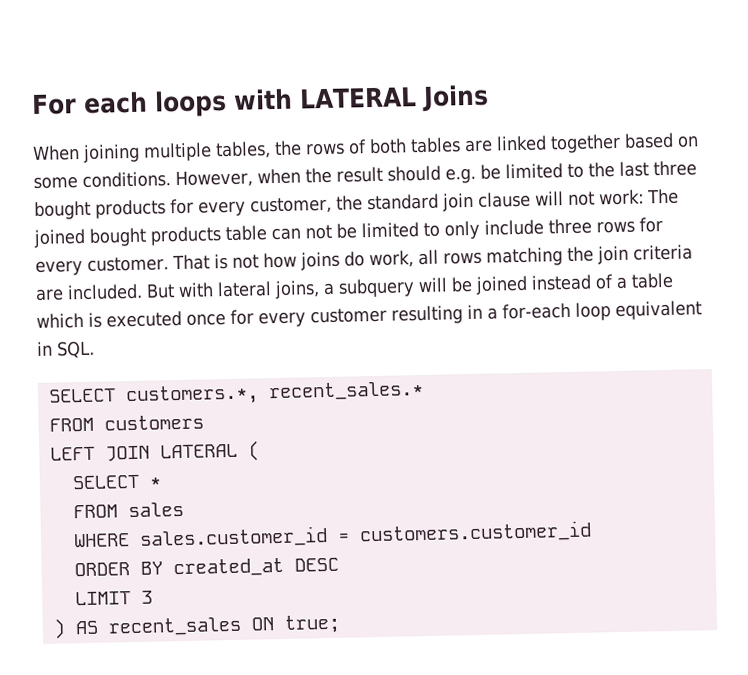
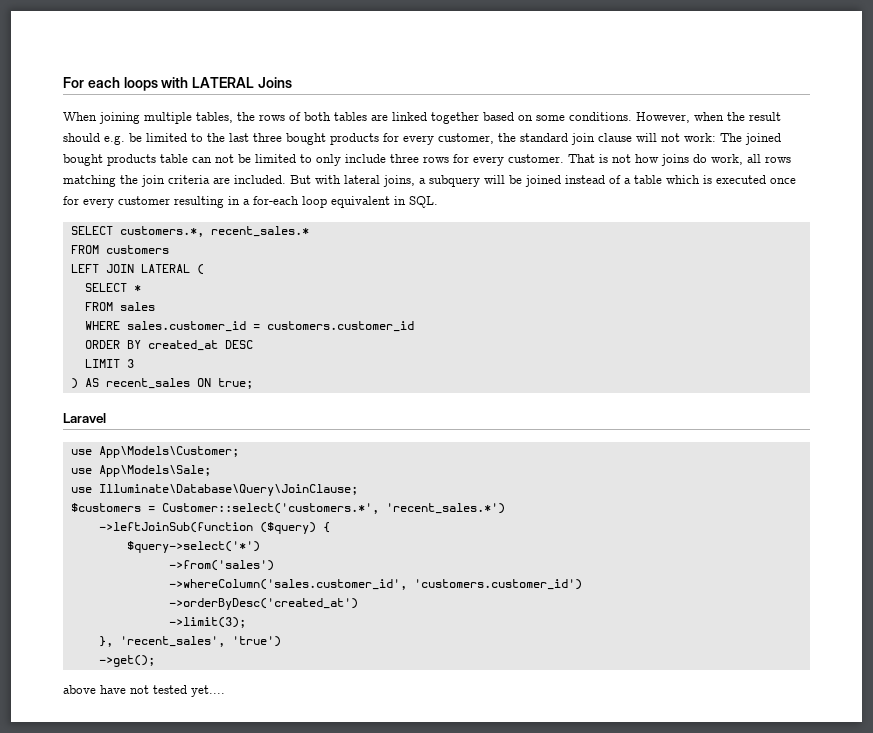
+ Laravel
+ use App\Models\Customer;
+ use App\Models\Sale;
+ use Illuminate\Database\Query\JoinClause;
+ $customers = Customer::select('customers.*', 'recent_sales.*')
+ ->leftJoinSub(function ($query) {
+ $query->select('*')
+ ->from('sales')
+ ->whereColumn('sales.customer_id', 'customers.customer_id')
+ ->orderByDesc('created_at')
+ ->limit(3);
+ }, 'recent_sales', 'true')
+ ->get();
+ above have not tested yet....

